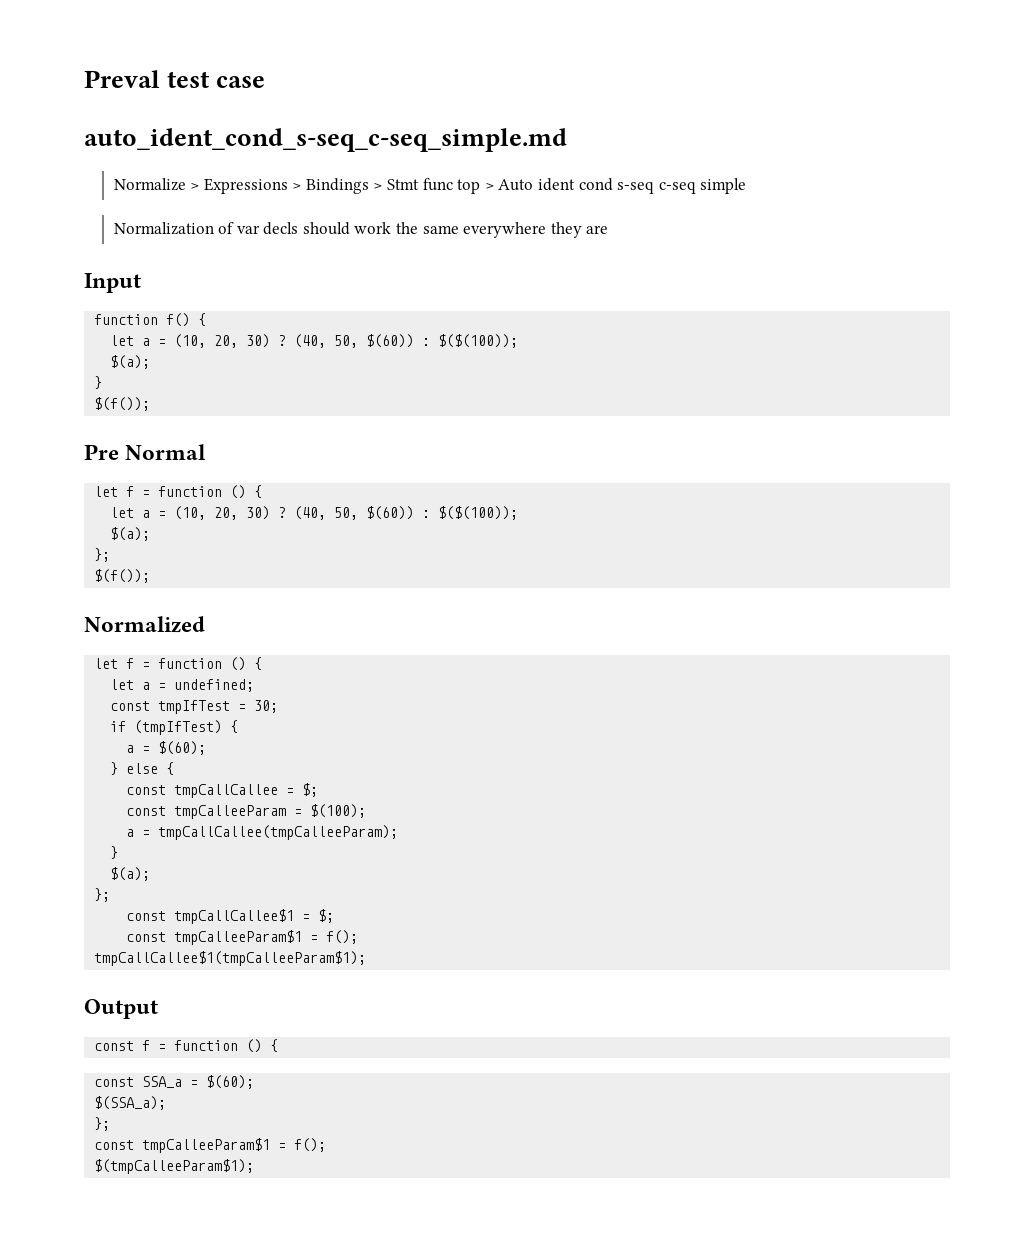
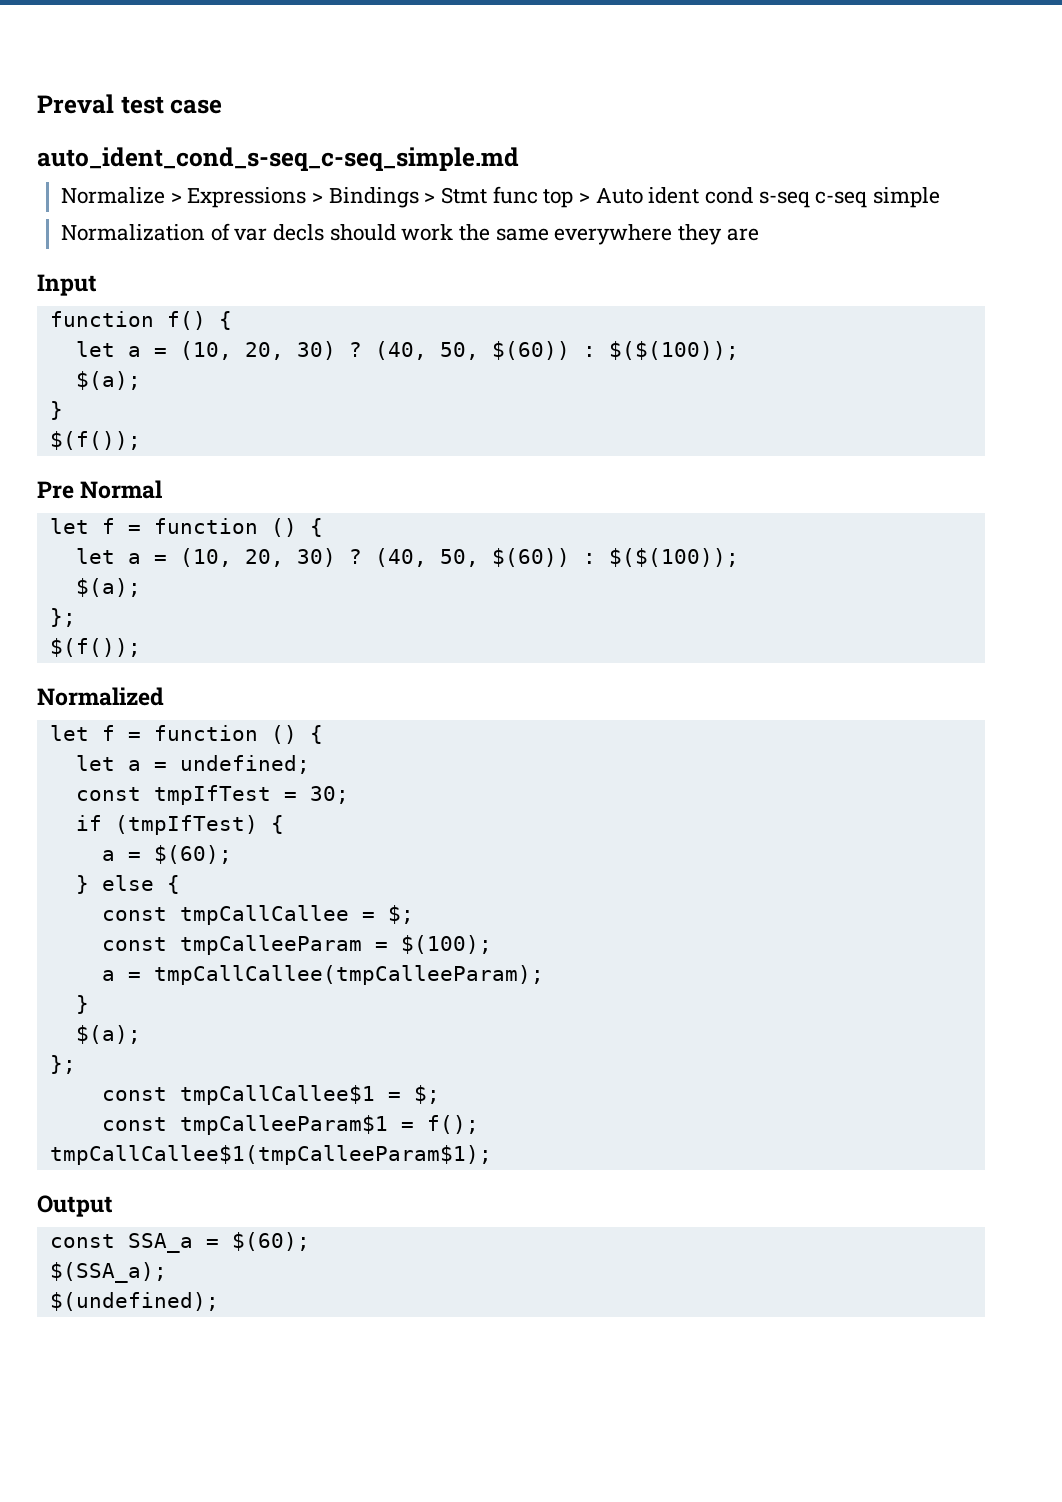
- const f = function () {
  $(SSA_a);
- };
- const tmpCalleeParam$1 = f();
- $(tmpCalleeParam$1);
+ $(undefined);

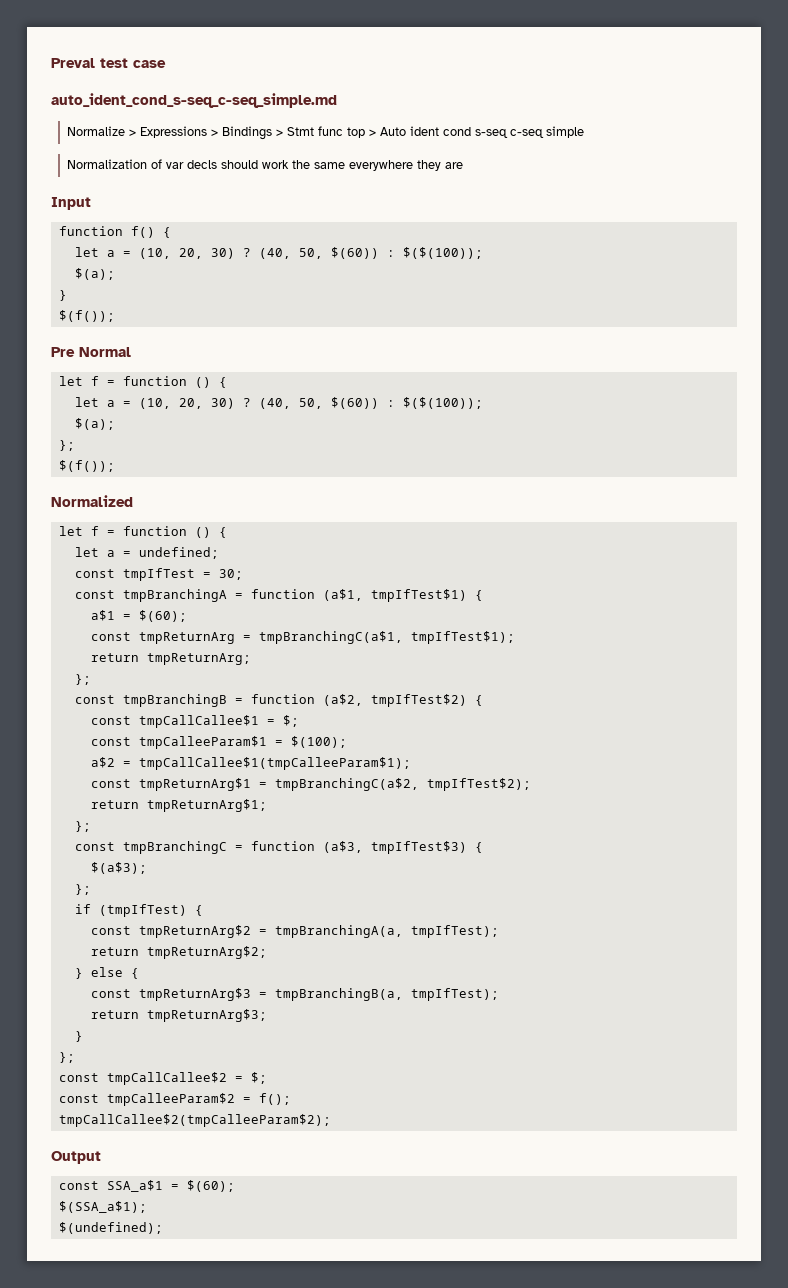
- if (tmpIfTest) {
- a = $(60);
- } else {
- const tmpCallCallee = $;
- const tmpCalleeParam = $(100);
- a = tmpCallCallee(tmpCalleeParam);
- }
- $(a);
+ const tmpBranchingA = function (a$1, tmpIfTest$1) {
+ a$1 = $(60);
+ const tmpReturnArg = tmpBranchingC(a$1, tmpIfTest$1);
+ return tmpReturnArg;
  };
+ const tmpBranchingB = function (a$2, tmpIfTest$2) {
- const tmpCalleeParam$1 = f();
+ const tmpCalleeParam$1 = $(100);
+ a$2 = tmpCallCallee$1(tmpCalleeParam$1);
+ const tmpReturnArg$1 = tmpBranchingC(a$2, tmpIfTest$2);
+ return tmpReturnArg$1;
+ };
+ const tmpBranchingC = function (a$3, tmpIfTest$3) {
+ $(a$3);
+ };
+ if (tmpIfTest) {
+ const tmpReturnArg$2 = tmpBranchingA(a, tmpIfTest);
+ return tmpReturnArg$2;
+ } else {
+ const tmpReturnArg$3 = tmpBranchingB(a, tmpIfTest);
+ return tmpReturnArg$3;
+ }
+ };
+ const tmpCallCallee$2 = $;
+ const tmpCalleeParam$2 = f();
- tmpCallCallee$1(tmpCalleeParam$1);
+ tmpCallCallee$2(tmpCalleeParam$2);
- const SSA_a = $(60);
- $(SSA_a);
+ const SSA_a$1 = $(60);
+ $(SSA_a$1);

